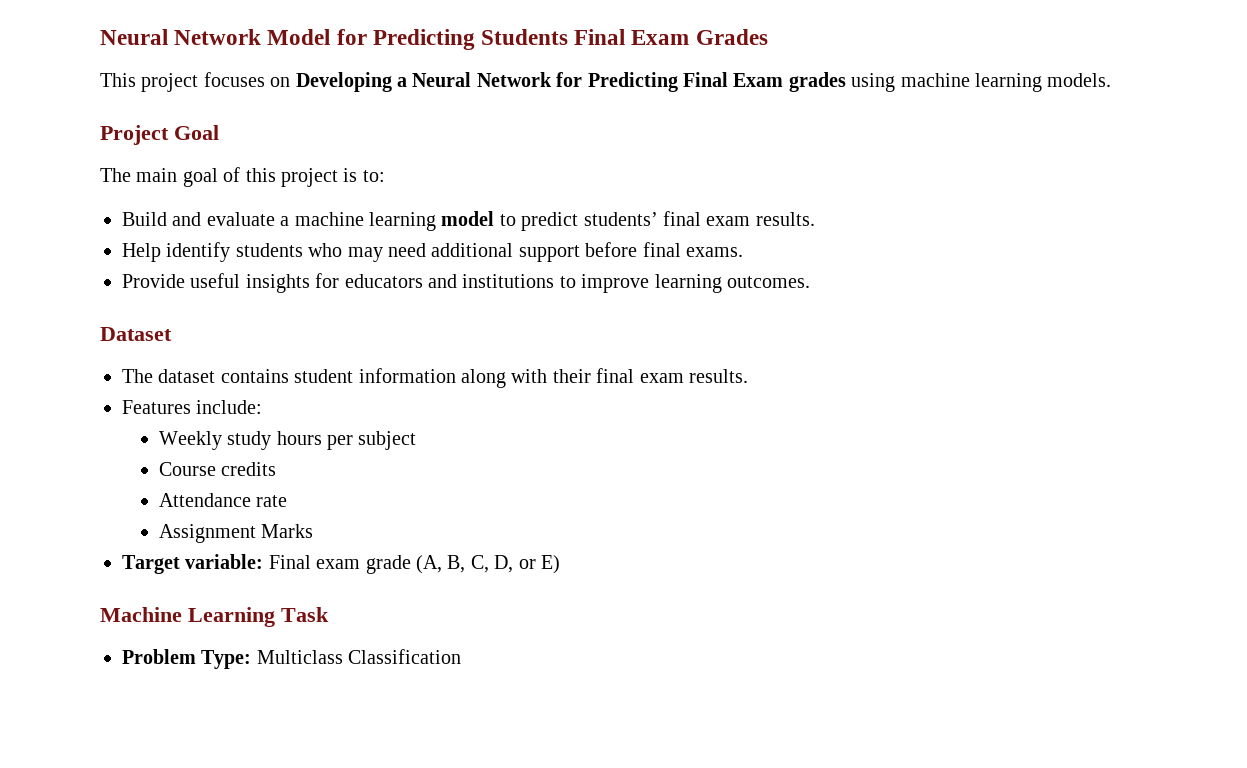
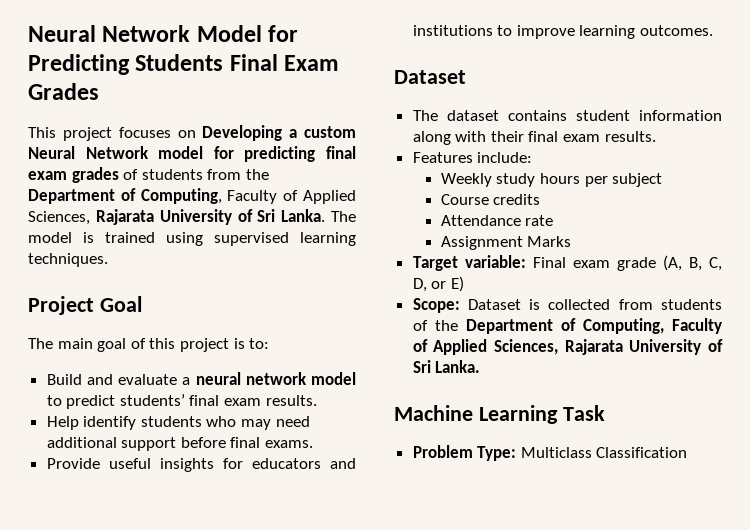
- This project focuses on Developing a Neural Network for Predicting Final Exam grades using machine learning models.
+ This project focuses on Developing a custom Neural Network model for predicting final exam grades of students from the Department of Computing, Faculty of Applied Sciences, Rajarata University of Sri Lanka. The model is trained using supervised learning techniques.
- Build and evaluate a machine learning model to predict students’ final exam results.
+ Build and evaluate a neural network model to predict students’ final exam results.
+ Scope: Dataset is collected from students of the Department of Computing, Faculty of Applied Sciences, Rajarata University of Sri Lanka.

